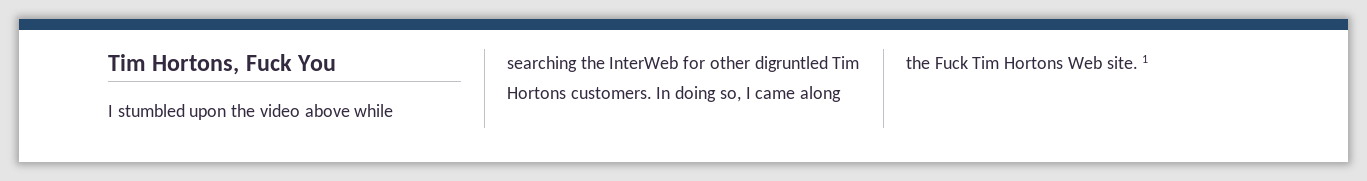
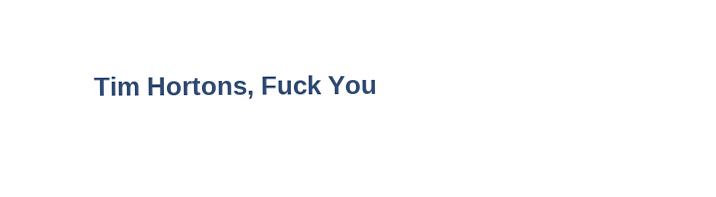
- I stumbled upon the video above while searching the InterWeb for other digruntled Tim Hortons customers. In doing so, I came along the Fuck Tim Hortons Web site. 1

